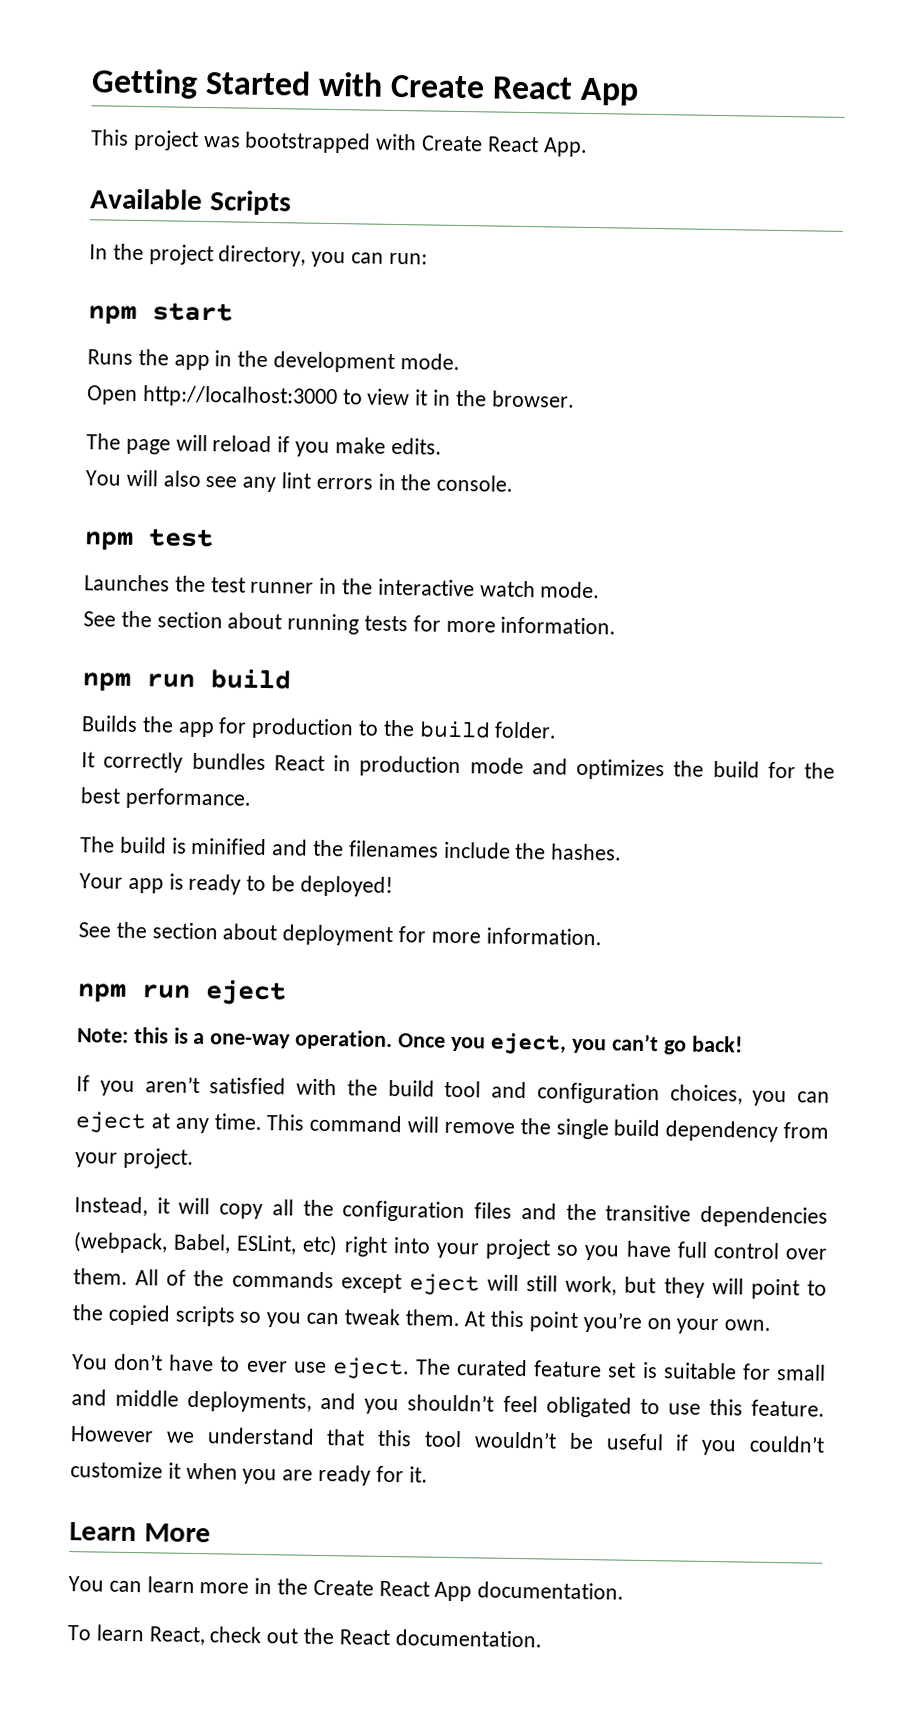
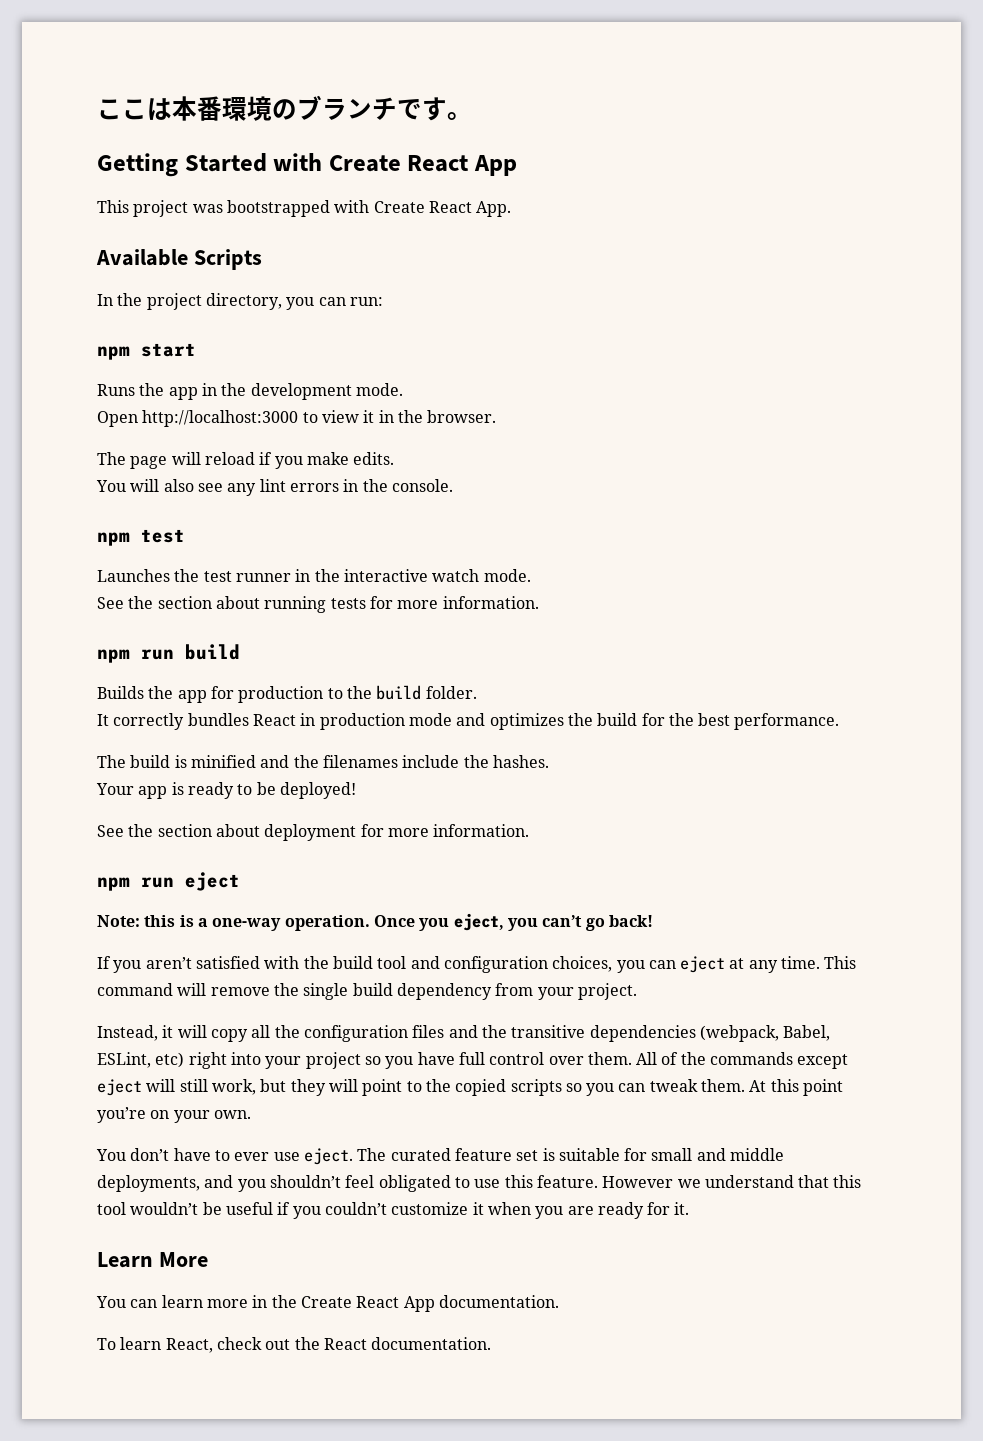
+ ここは本番環境のブランチです。

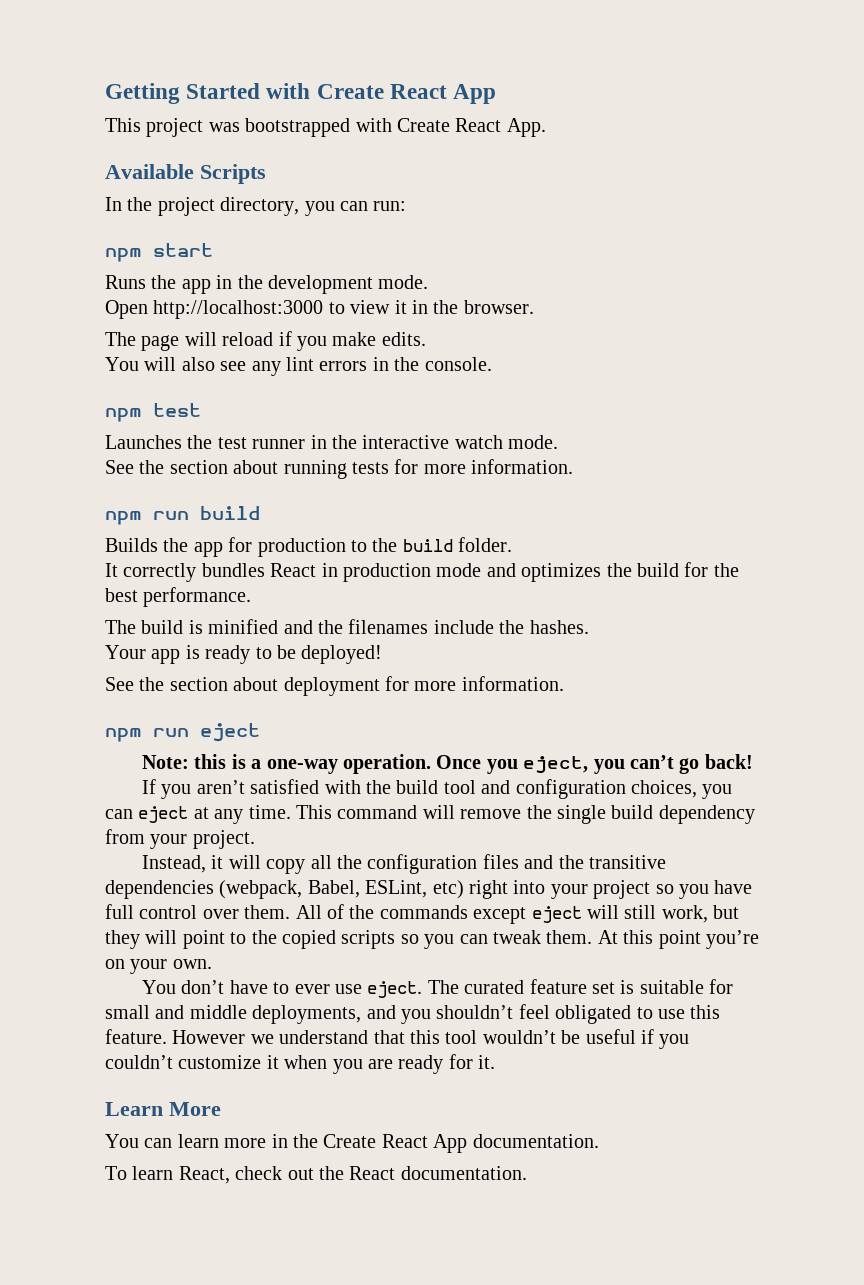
- ここは本番環境のブランチです。

